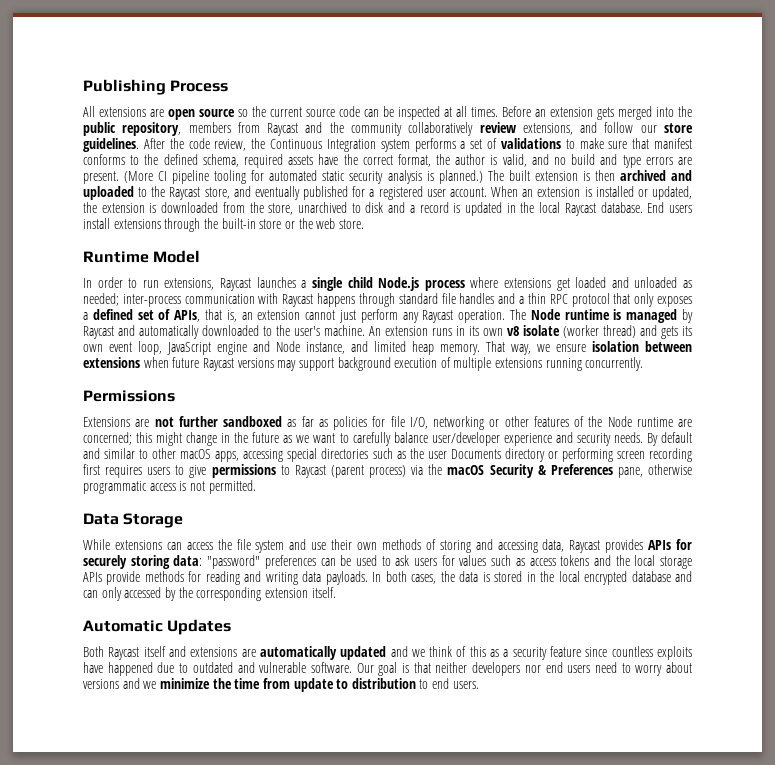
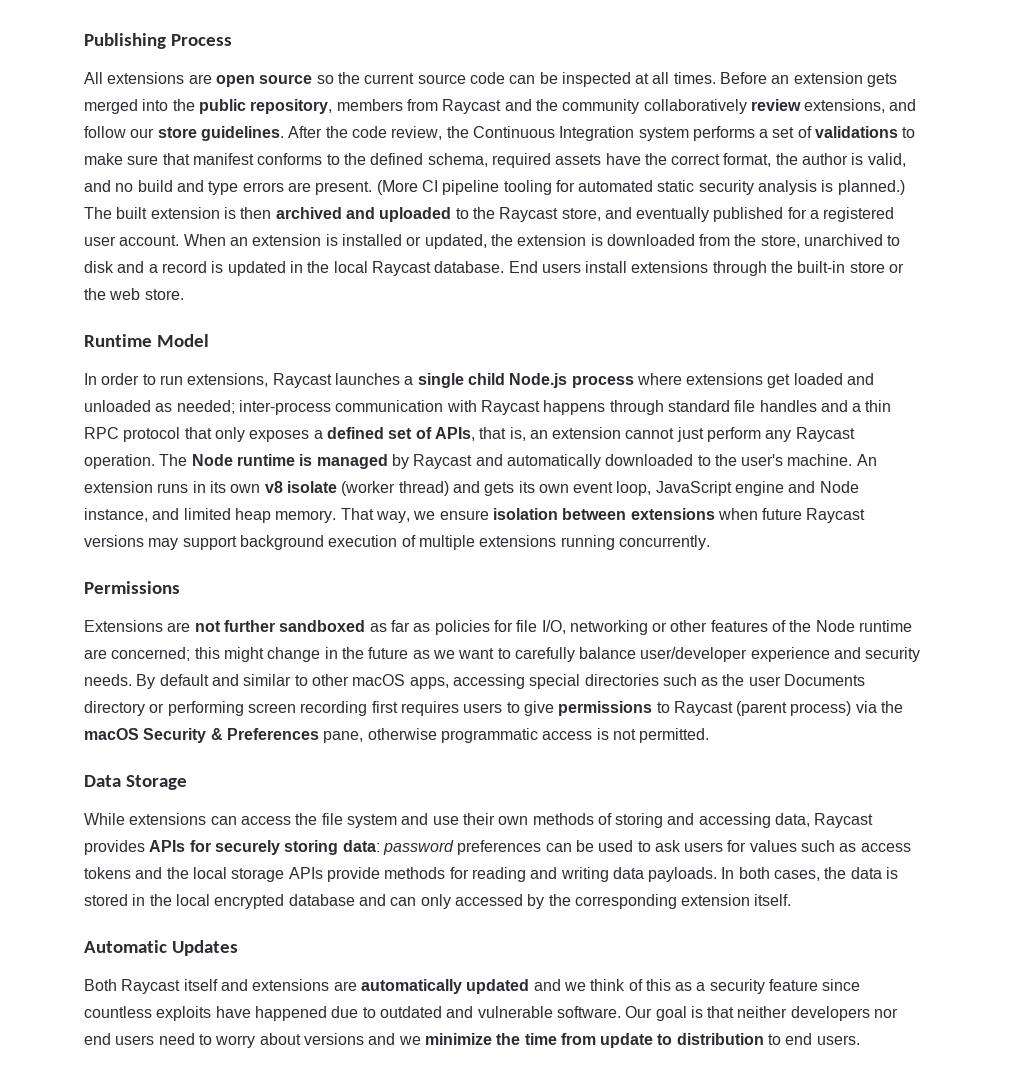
- While extensions can access the file system and use their own methods of storing and accessing data, Raycast provides APIs for securely storing data: "password" preferences can be used to ask users for values such as access tokens and the local storage APIs provide methods for reading and writing data payloads.
+ While extensions can access the file system and use their own methods of storing and accessing data, Raycast provides APIs for securely storing data: password preferences can be used to ask users for values such as access tokens and the local storage APIs provide methods for reading and writing data payloads.

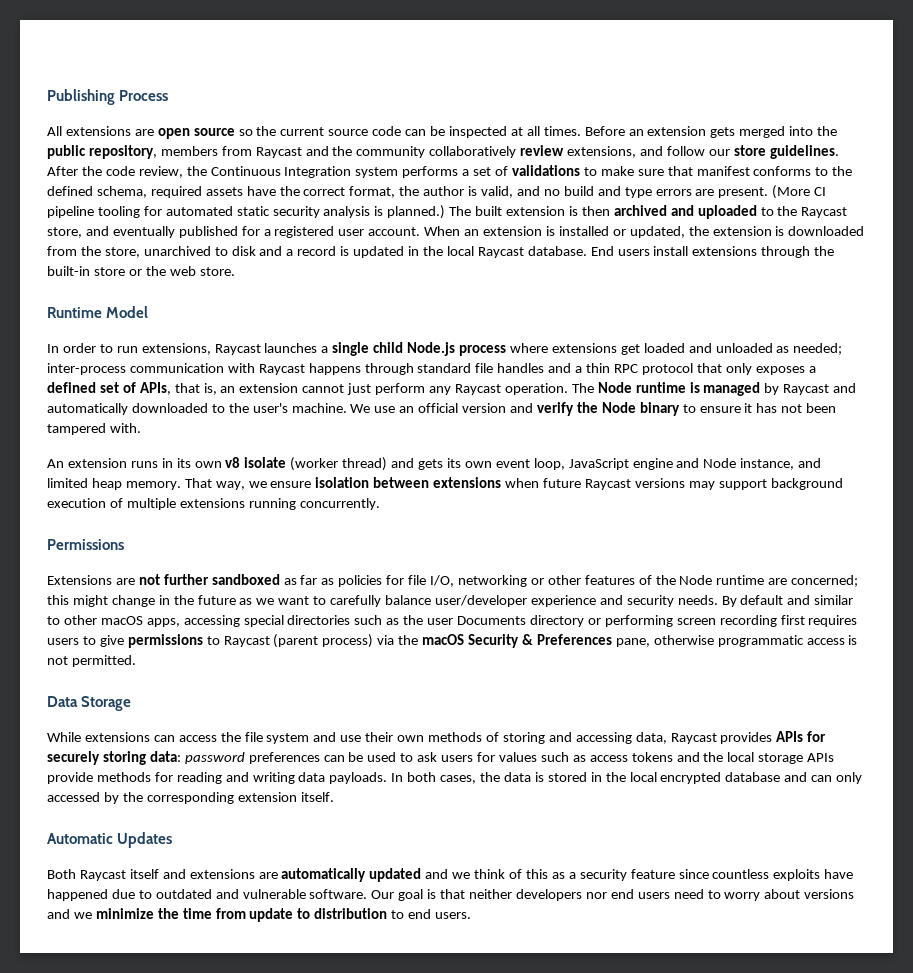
- The Node runtime is managed by Raycast and automatically downloaded to the user's machine. An extension runs in its own v8 isolate (worker thread) and gets its own event loop, JavaScript engine and Node instance, and limited heap memory.
+ The Node runtime is managed by Raycast and automatically downloaded to the user's machine. We use an official version and verify the Node binary to ensure it has not been tampered with.
+ An extension runs in its own v8 isolate (worker thread) and gets its own event loop, JavaScript engine and Node instance, and limited heap memory.

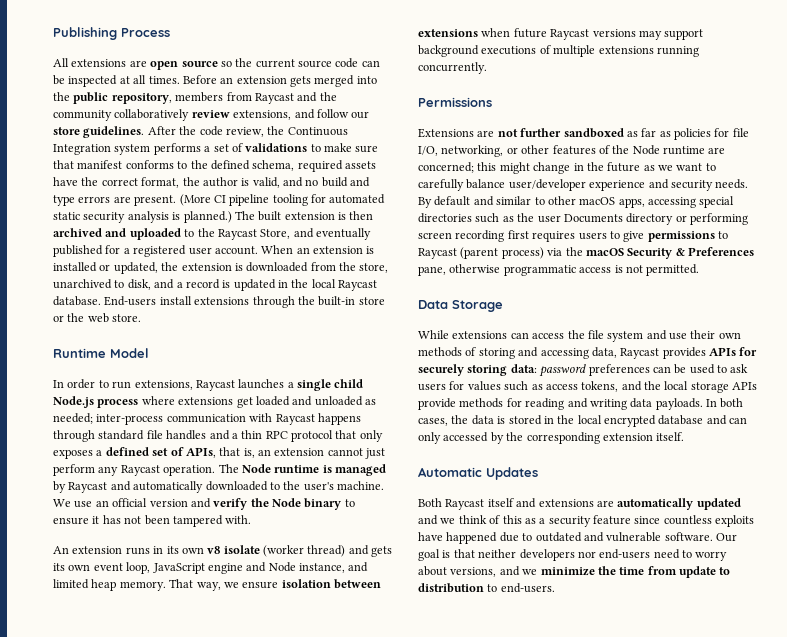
- The built extension is then archived and uploaded to the Raycast store, and eventually published for a registered user account.
+ The built extension is then archived and uploaded to the Raycast Store, and eventually published for a registered user account.
- When an extension is installed or updated, the extension is downloaded from the store, unarchived to disk and a record is updated in the local Raycast database.
+ When an extension is installed or updated, the extension is downloaded from the store, unarchived to disk, and a record is updated in the local Raycast database.
- End users install extensions through the built-in store or the web store.
+ End-users install extensions through the built-in store or the web store.
- That way, we ensure isolation between extensions when future Raycast versions may support background execution of multiple extensions running concurrently.
+ That way, we ensure isolation between extensions when future Raycast versions may support background executions of multiple extensions running concurrently.
- Extensions are not further sandboxed as far as policies for file I/O, networking or other features of the Node runtime are concerned; this might change in the future as we want to carefully balance user/developer experience and security needs.
+ Extensions are not further sandboxed as far as policies for file I/O, networking, or other features of the Node runtime are concerned; this might change in the future as we want to carefully balance user/developer experience and security needs.
- While extensions can access the file system and use their own methods of storing and accessing data, Raycast provides APIs for securely storing data: password preferences can be used to ask users for values such as access tokens and the local storage APIs provide methods for reading and writing data payloads.
+ While extensions can access the file system and use their own methods of storing and accessing data, Raycast provides APIs for securely storing data: password preferences can be used to ask users for values such as access tokens, and the local storage APIs provide methods for reading and writing data payloads.
- Our goal is that neither developers nor end users need to worry about versions and we minimize the time from update to distribution to end users.
+ Our goal is that neither developers nor end-users need to worry about versions, and we minimize the time from update to distribution to end-users.

